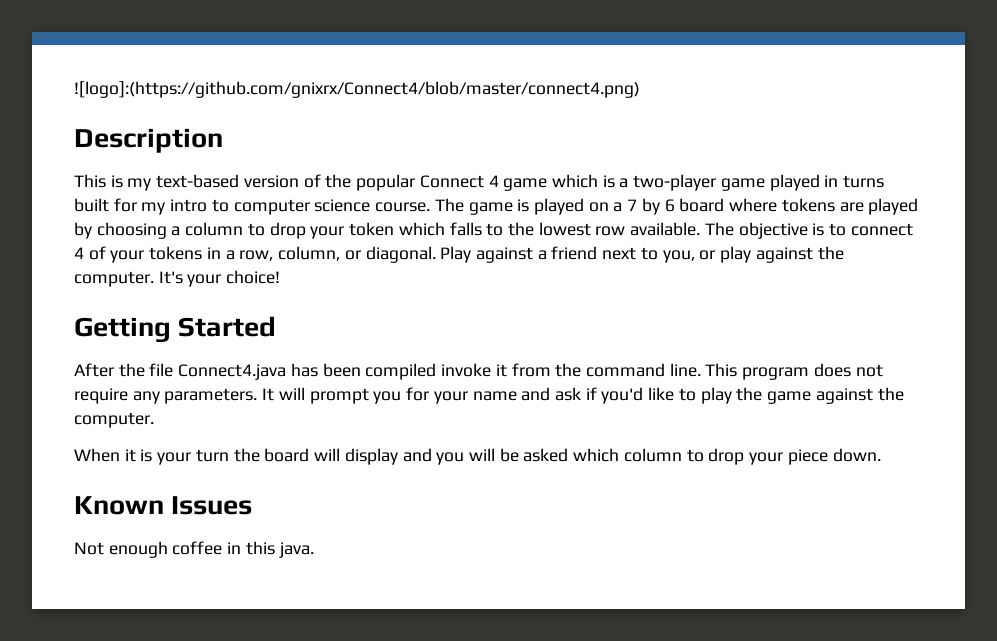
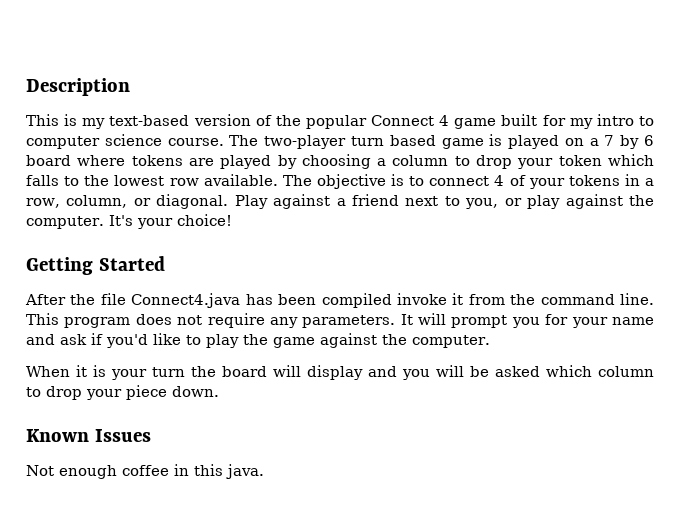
- ![logo]:(https://github.com/gnixrx/Connect4/blob/master/connect4.png)
- This is my text-based version of the popular Connect 4 game which is a two-player game played in turns built for my intro to computer science course.
+ This is my text-based version of the popular Connect 4 game built for my intro to computer science course.
- The game is played on a 7 by 6 board where tokens are played by choosing a column to drop your token which falls to the lowest row available.
+ The two-player turn based game is played on a 7 by 6 board where tokens are played by choosing a column to drop your token which falls to the lowest row available.

